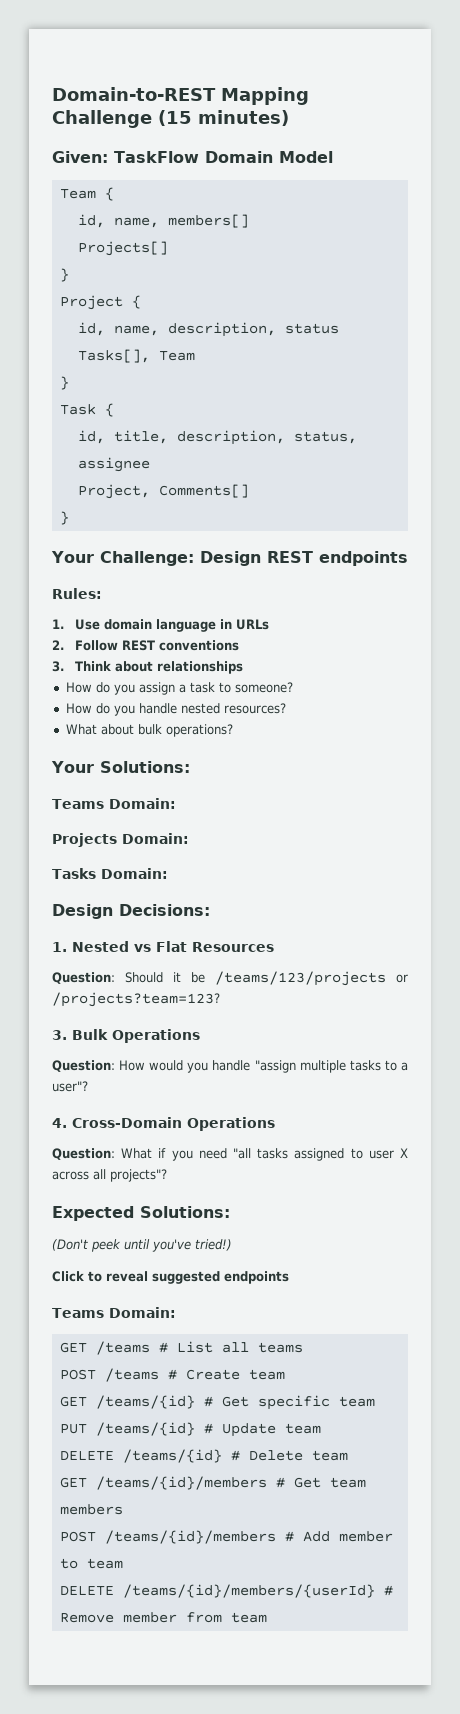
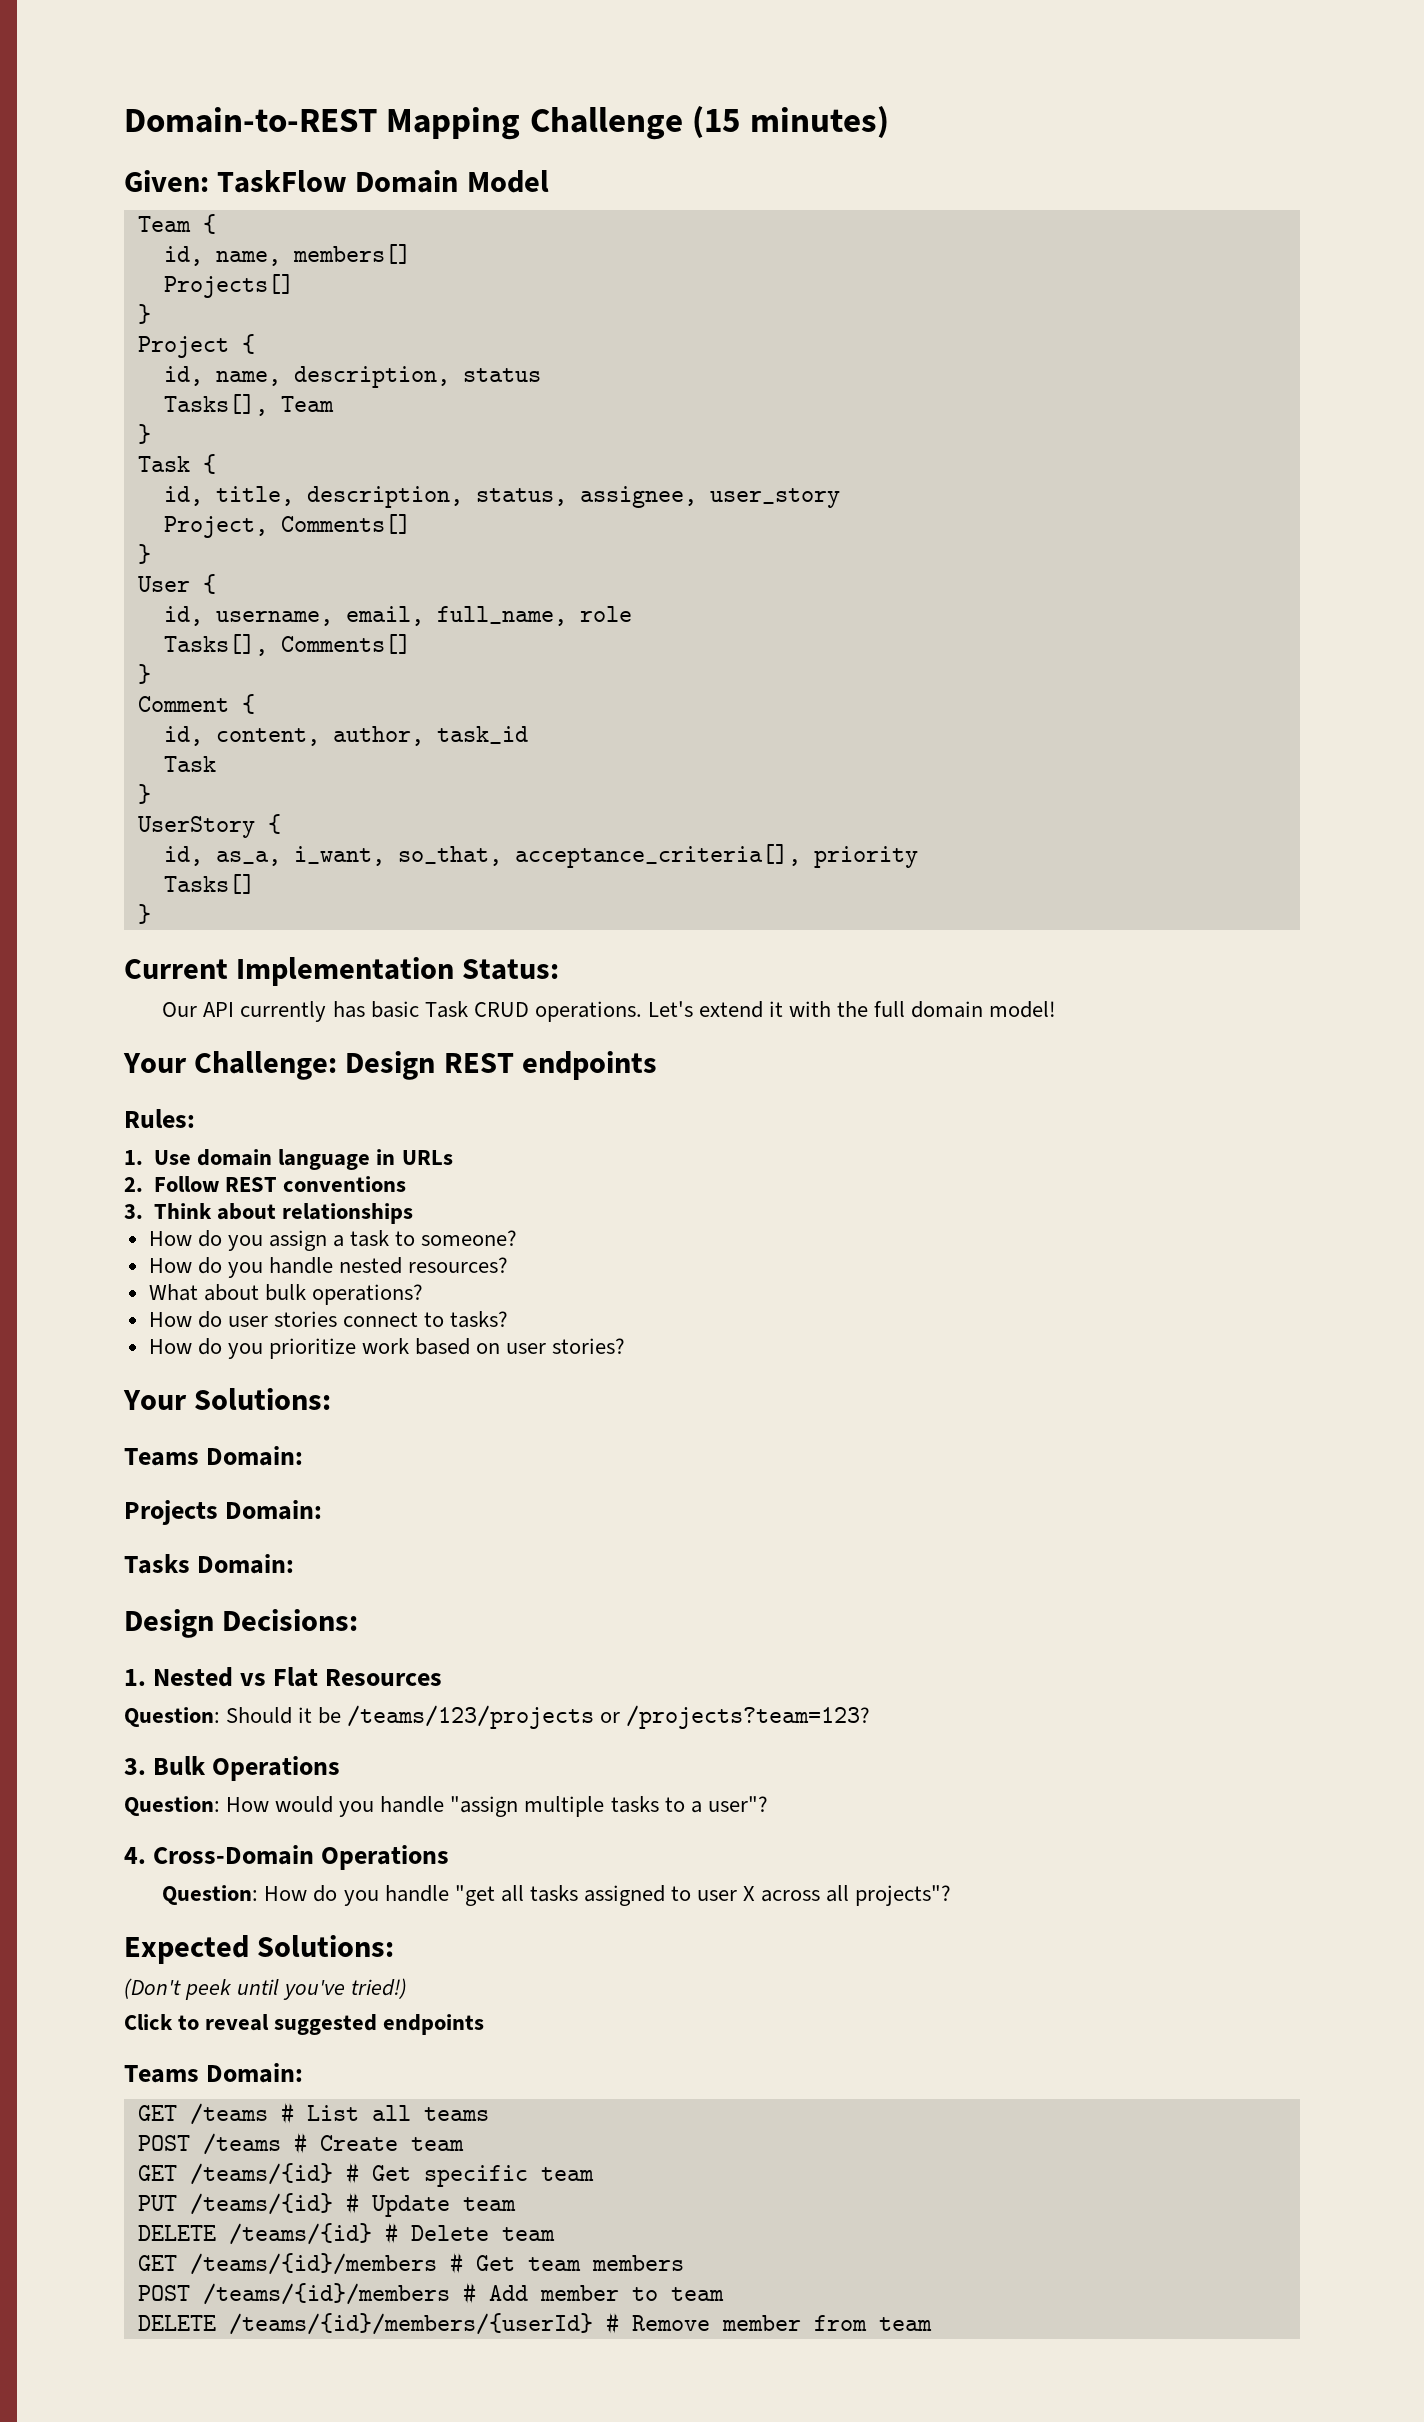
- id, title, description, status, assignee
+ id, title, description, status, assignee, user_story
+ User {
+ id, username, email, full_name, role
+ Tasks[], Comments[]
+ }
+ Comment {
+ id, content, author, task_id
+ Task
+ }
+ UserStory {
+ id, as_a, i_want, so_that, acceptance_criteria[], priority
+ Tasks[]
+ }
+ Current Implementation Status:
+ Our API currently has basic Task CRUD operations. Let's extend it with the full domain model!
+ How do user stories connect to tasks?
+ How do you prioritize work based on user stories?
- Question: What if you need "all tasks assigned to user X across all projects"?
+ Question: How do you handle "get all tasks assigned to user X across all projects"?

